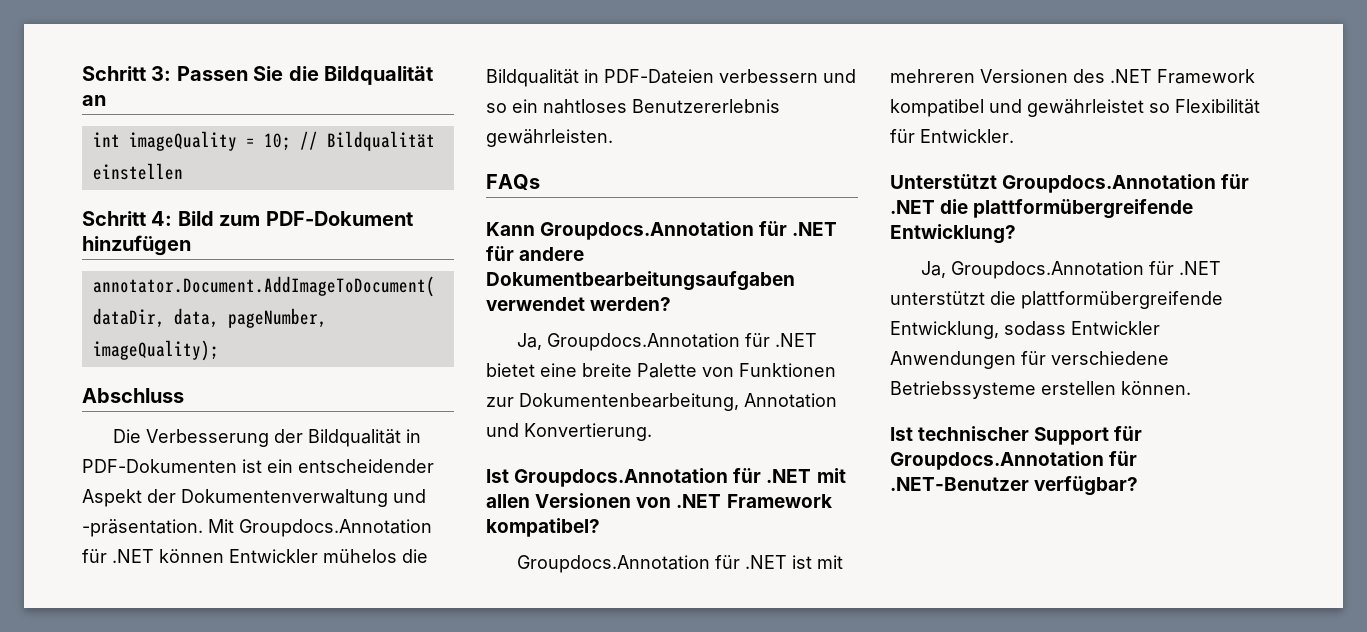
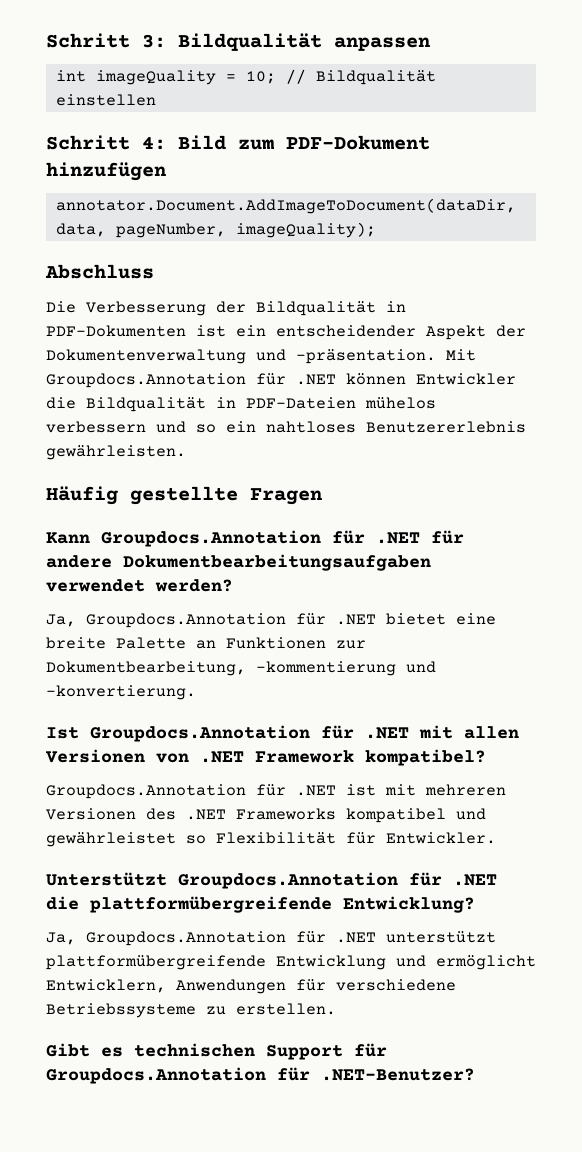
- Schritt 3: Passen Sie die Bildqualität an
+ Schritt 3: Bildqualität anpassen
- Mit Groupdocs.Annotation für .NET können Entwickler mühelos die Bildqualität in PDF-Dateien verbessern und so ein nahtloses Benutzererlebnis gewährleisten.
+ Mit Groupdocs.Annotation für .NET können Entwickler die Bildqualität in PDF-Dateien mühelos verbessern und so ein nahtloses Benutzererlebnis gewährleisten.
- FAQs
+ Häufig gestellte Fragen
- Ja, Groupdocs.Annotation für .NET bietet eine breite Palette von Funktionen zur Dokumentenbearbeitung, Annotation und Konvertierung.
+ Ja, Groupdocs.Annotation für .NET bietet eine breite Palette an Funktionen zur Dokumentbearbeitung, -kommentierung und -konvertierung.
- Groupdocs.Annotation für .NET ist mit mehreren Versionen des .NET Framework kompatibel und gewährleistet so Flexibilität für Entwickler.
+ Groupdocs.Annotation für .NET ist mit mehreren Versionen des .NET Frameworks kompatibel und gewährleistet so Flexibilität für Entwickler.
- Ja, Groupdocs.Annotation für .NET unterstützt die plattformübergreifende Entwicklung, sodass Entwickler Anwendungen für verschiedene Betriebssysteme erstellen können.
- Ist technischer Support für Groupdocs.Annotation für .NET-Benutzer verfügbar?
+ Ja, Groupdocs.Annotation für .NET unterstützt plattformübergreifende Entwicklung und ermöglicht Entwicklern, Anwendungen für verschiedene Betriebssysteme zu erstellen.
+ Gibt es technischen Support für Groupdocs.Annotation für .NET-Benutzer?

